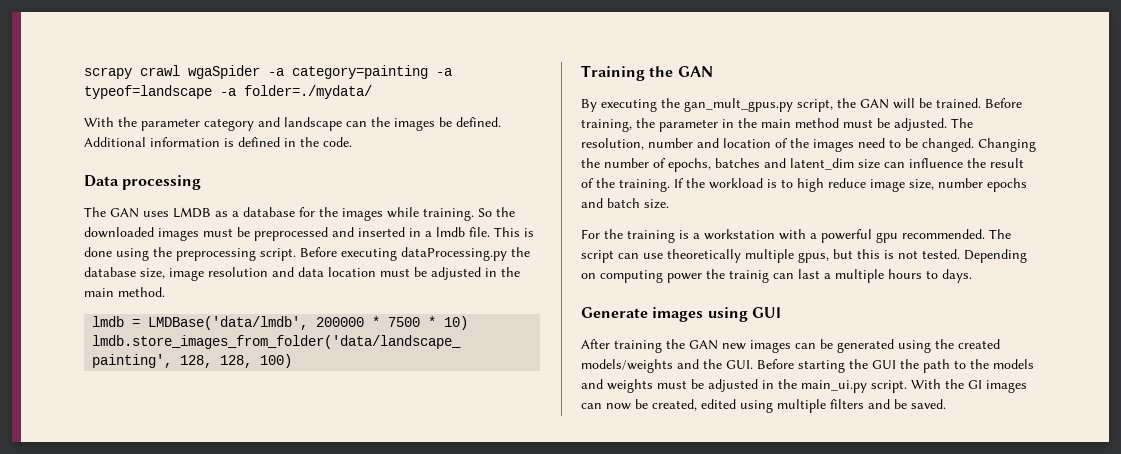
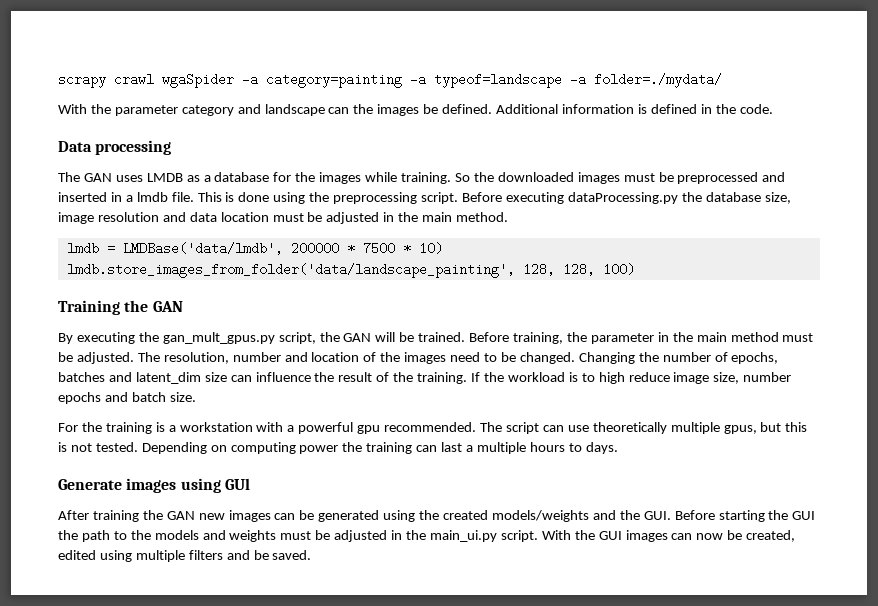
- Depending on computing power the trainig can last a multiple hours to days.
+ Depending on computing power the training can last a multiple hours to days.
- With the GI images can now be created, edited using multiple filters and be saved.
+ With the GUI images can now be created, edited using multiple filters and be saved.

